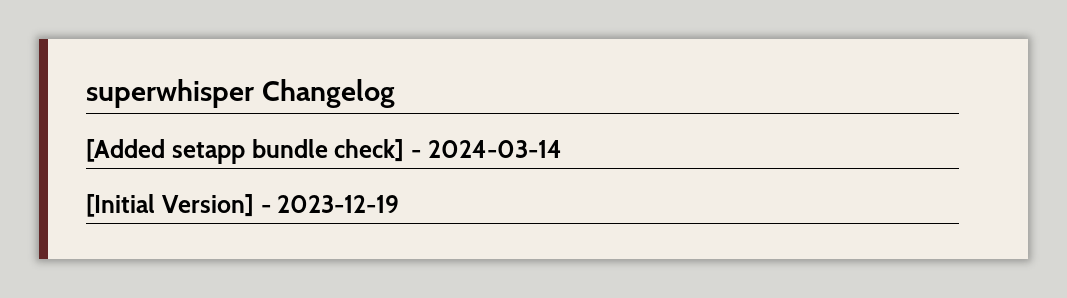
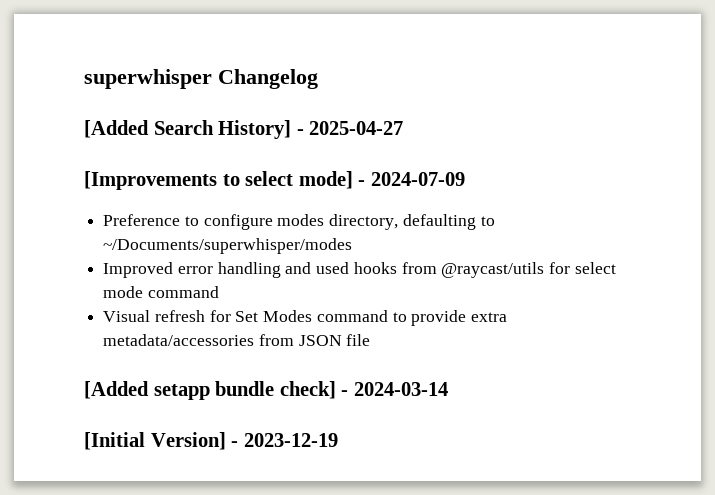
+ [Added Search History] - 2025-04-27
+ [Improvements to select mode] - 2024-07-09
+ Preference to configure modes directory, defaulting to ~/Documents/superwhisper/modes
+ Improved error handling and used hooks from @raycast/utils for select mode command
+ Visual refresh for Set Modes command to provide extra metadata/accessories from JSON file

